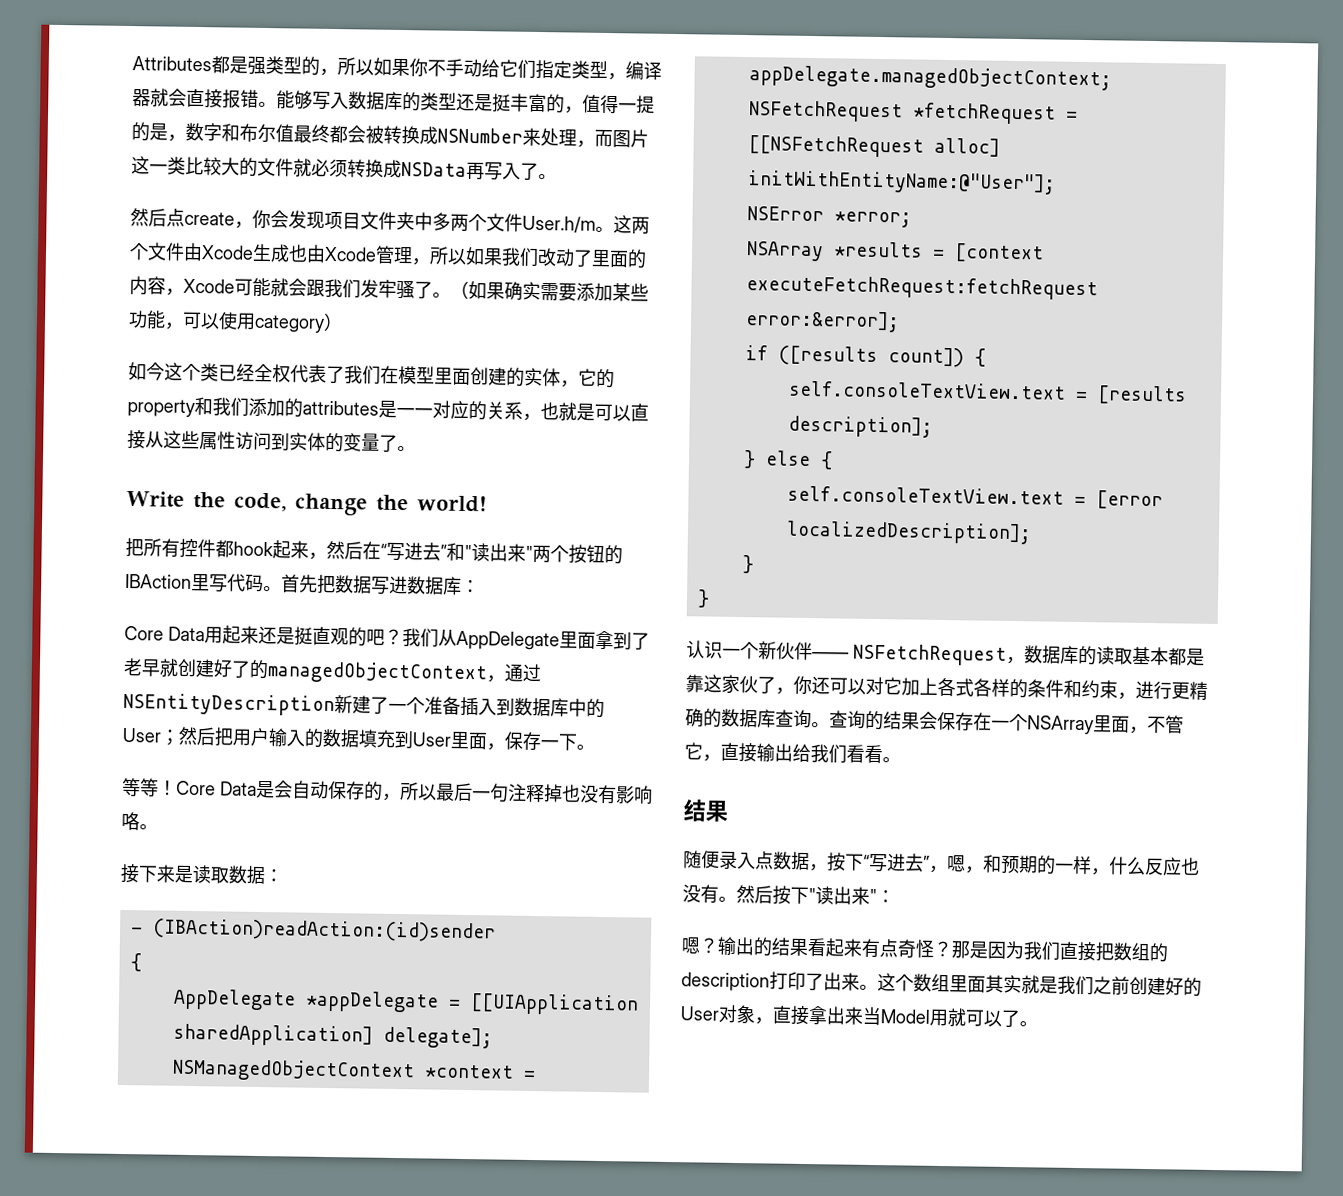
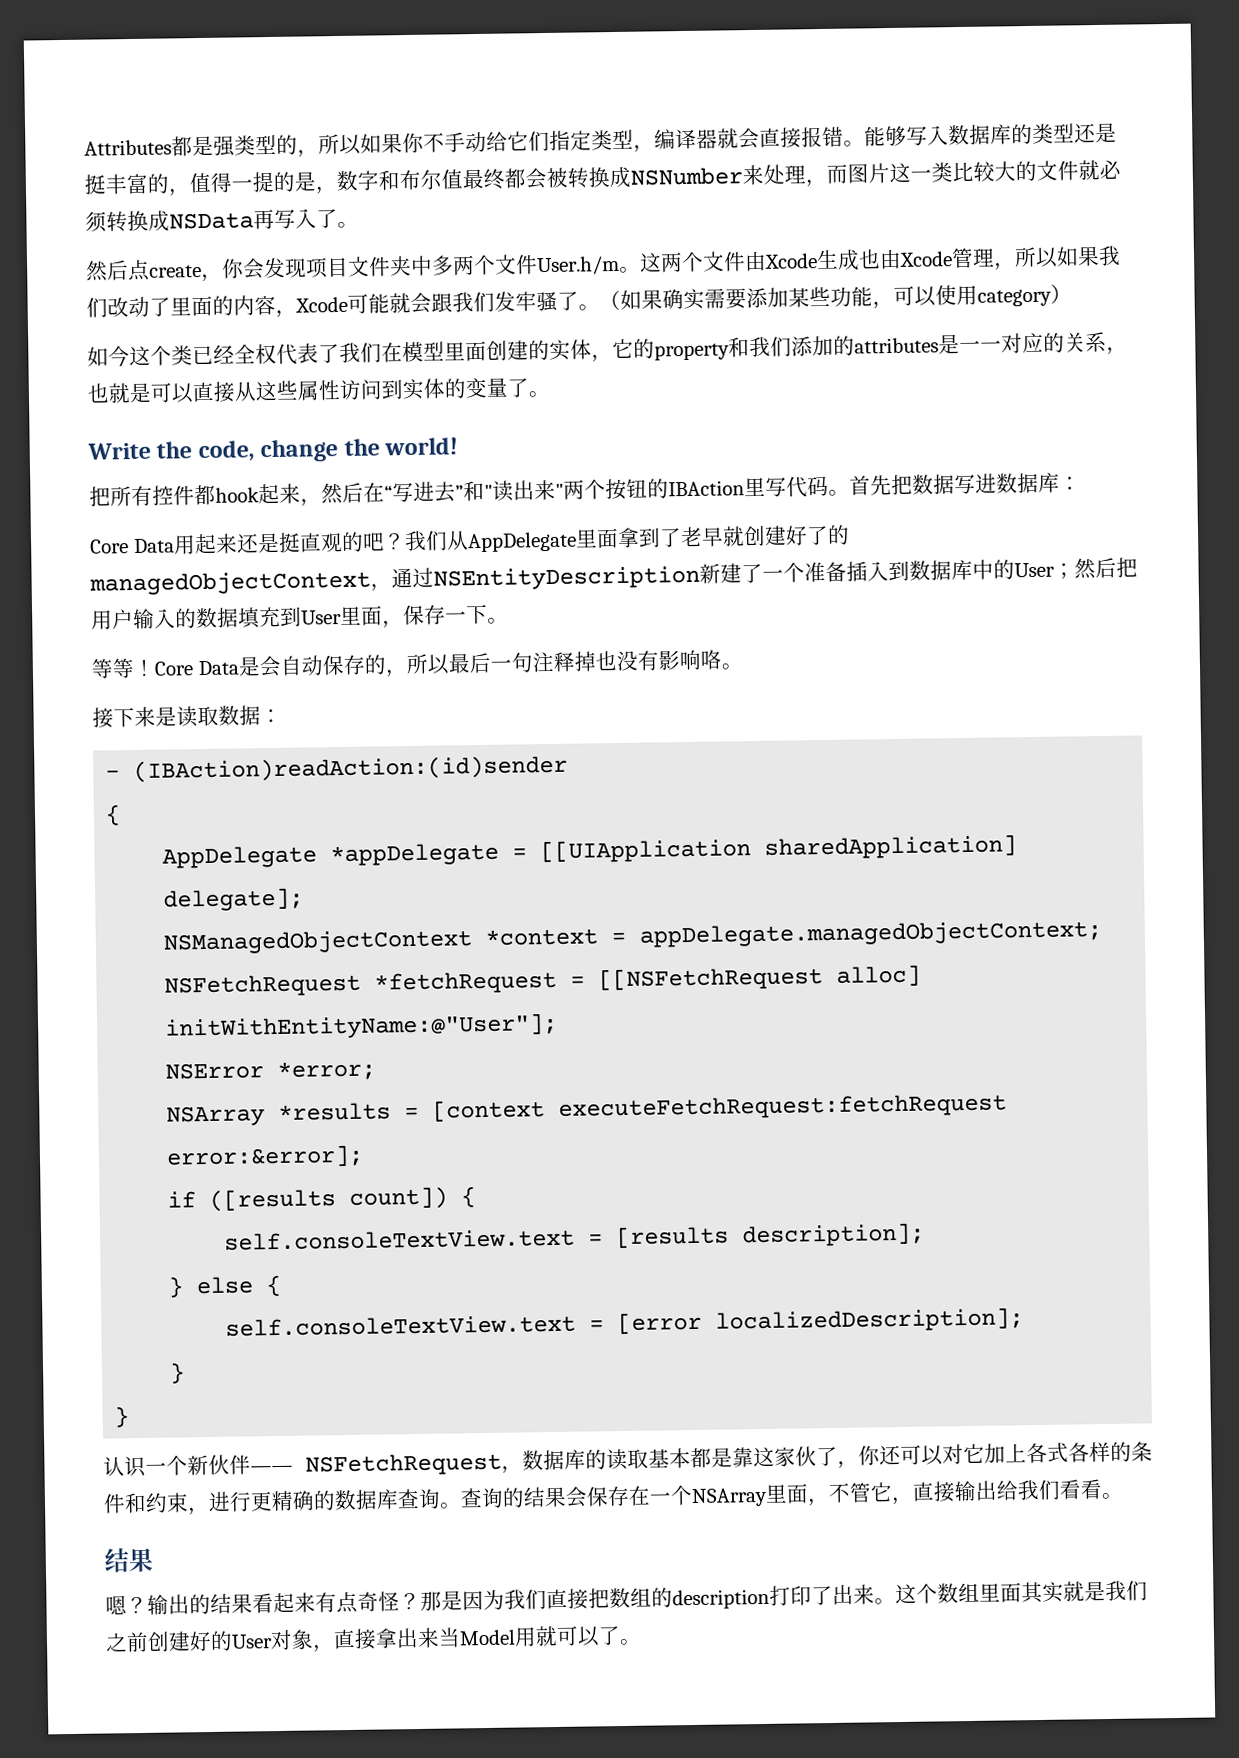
- 随便录入点数据，按下“写进去”，嗯，和预期的一样，什么反应也没有。然后按下"读出来"：

